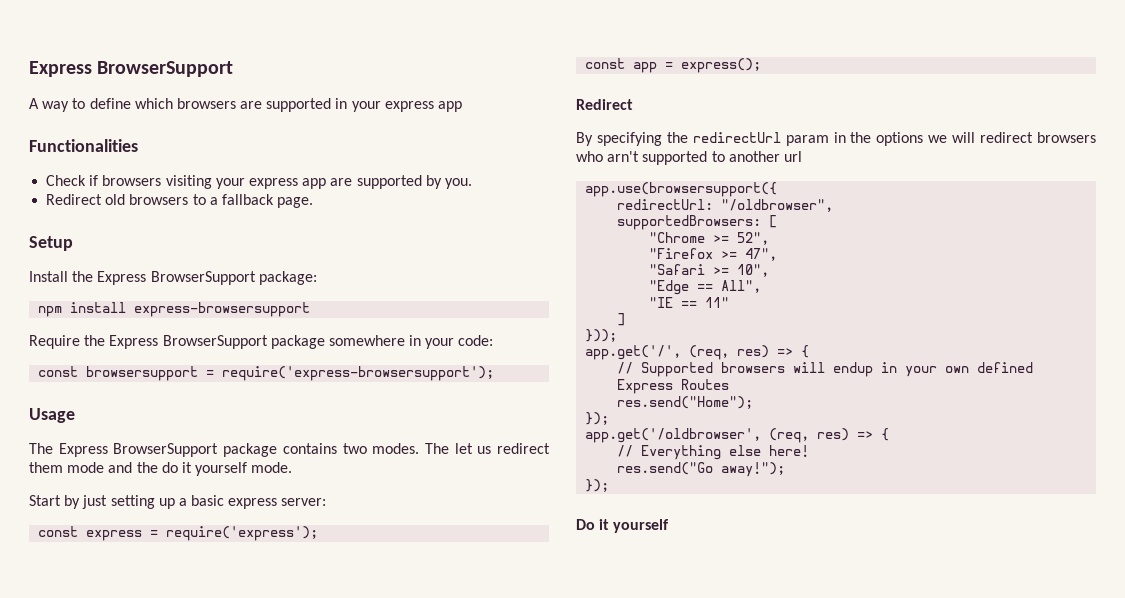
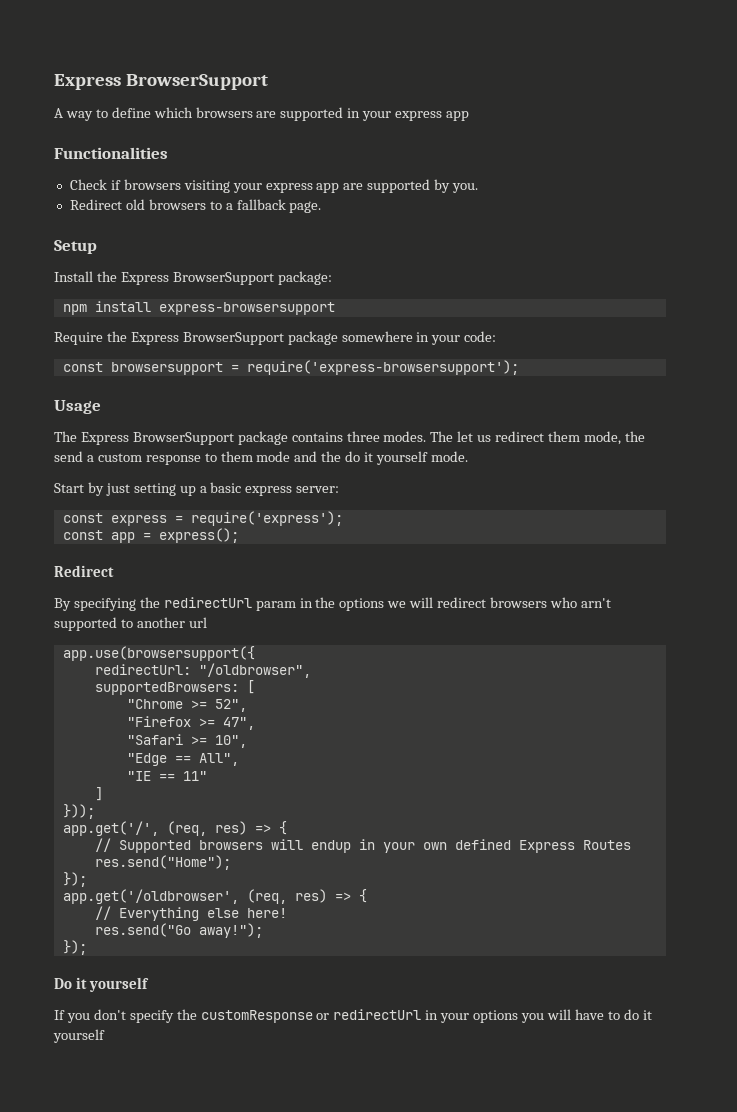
- The Express BrowserSupport package contains two modes.
+ The Express BrowserSupport package contains three modes.
- The let us redirect them mode and the do it yourself mode.
+ The let us redirect them mode, the send a custom response to them mode and the do it yourself mode.
+ If you don't specify the customResponse or redirectUrl in your options you will have to do it yourself

